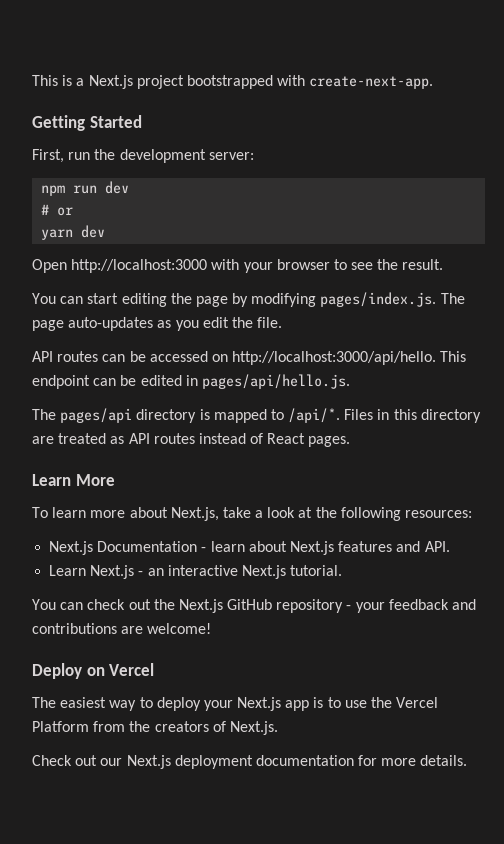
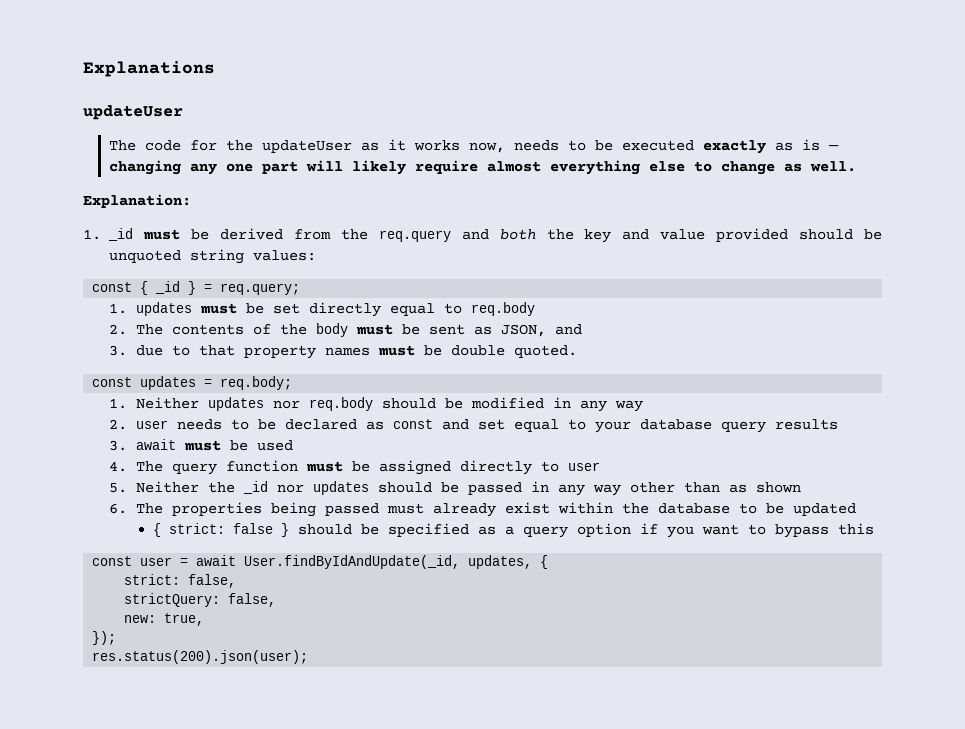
- This is a Next.js project bootstrapped with create-next-app.
- Getting Started
- First, run the development server:
- npm run dev
- # or
- yarn dev
- Open http://localhost:3000 with your browser to see the result.
- You can start editing the page by modifying pages/index.js. The page auto-updates as you edit the file.
- API routes can be accessed on http://localhost:3000/api/hello. This endpoint can be edited in pages/api/hello.js.
- The pages/api directory is mapped to /api/*. Files in this directory are treated as API routes instead of React pages.
- Learn More
- To learn more about Next.js, take a look at the following resources:
- Next.js Documentation - learn about Next.js features and API.
- Learn Next.js - an interactive Next.js tutorial.
- You can check out the Next.js GitHub repository - your feedback and contributions are welcome!
- Deploy on Vercel
- The easiest way to deploy your Next.js app is to use the Vercel Platform from the creators of Next.js.
- Check out our Next.js deployment documentation for more details.
+ Explanations
+ updateUser
+ The code for the updateUser as it works now, needs to be executed exactly as is — changing any one part will likely require almost everything else to change as well.
+ Explanation:
+ 1. _id must be derived from the req.query and both the key and value provided should be unquoted string values:
+ const { _id } = req.query;
+ 1. updates must be set directly equal to req.body
+ 2. The contents of the body must be sent as JSON, and
+ 3. due to that property names must be double quoted.
+ const updates = req.body;
+ 1. Neither updates nor req.body should be modified in any way
+ 2. user needs to be declared as const and set equal to your database query results
+ 3. await must be used
+ 4. The query function must be assigned directly to user
+ 5. Neither the _id nor updates should be passed in any way other than as shown
+ 6. The properties being passed must already exist within the database to be updated
+ { strict: false } should be specified as a query option if you want to bypass this
+ const user = await User.findByIdAndUpdate(_id, updates, {
+ strict: false,
+ strictQuery: false,
+ new: true,
+ });
+ res.status(200).json(user);

